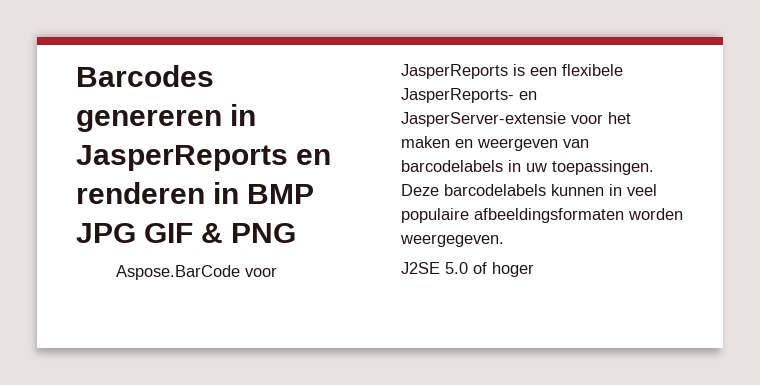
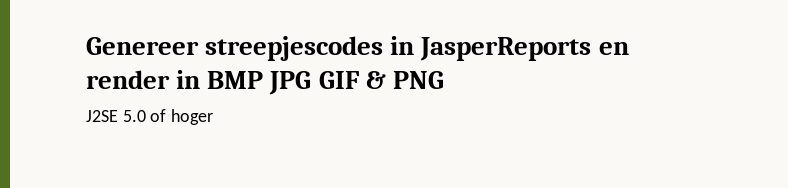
- Barcodes genereren in JasperReports en renderen in BMP JPG GIF & PNG
+ Genereer streepjescodes in JasperReports en render in BMP JPG GIF & PNG
- Aspose.BarCode voor JasperReports is een flexibele JasperReports- en JasperServer-extensie voor het maken en weergeven van barcodelabels in uw toepassingen. Deze barcodelabels kunnen in veel populaire afbeeldingsformaten worden weergegeven.

